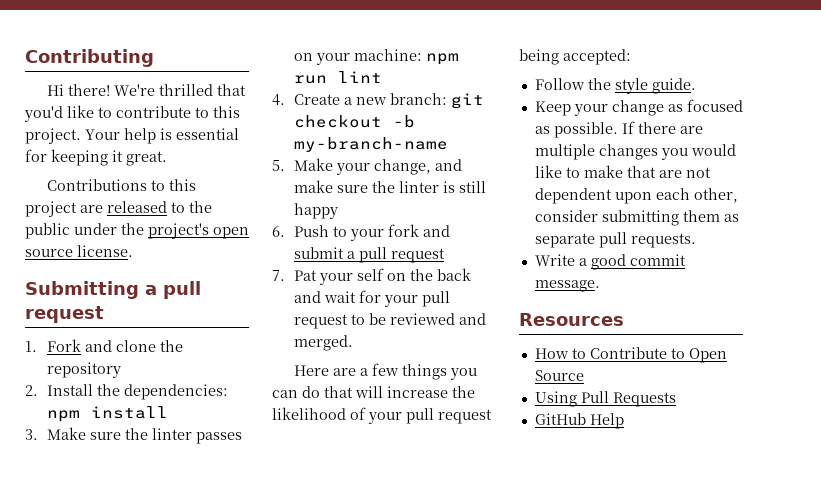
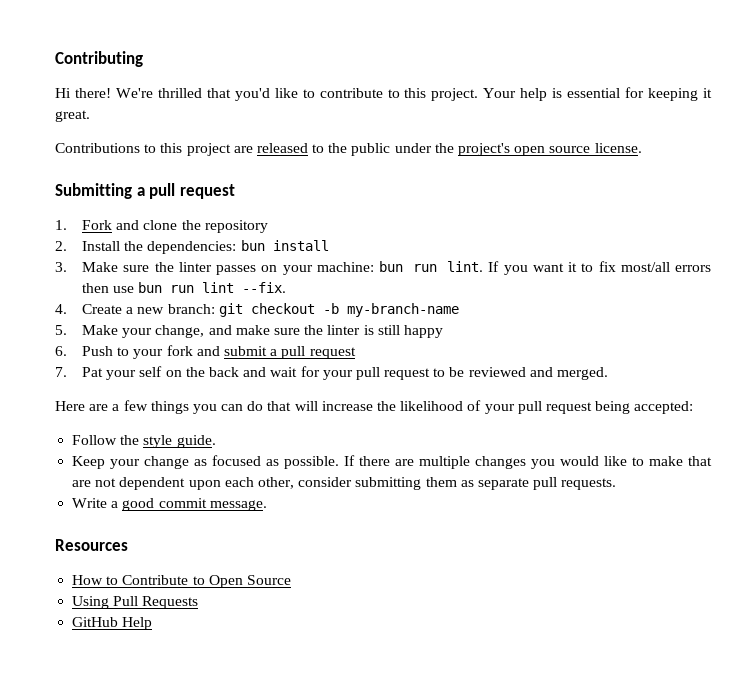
- 2. Install the dependencies: npm install
+ 2. Install the dependencies: bun install
- 3. Make sure the linter passes on your machine: npm run lint
+ 3. Make sure the linter passes on your machine: bun run lint. If you want it to fix most/all errors then use bun run lint --fix.

